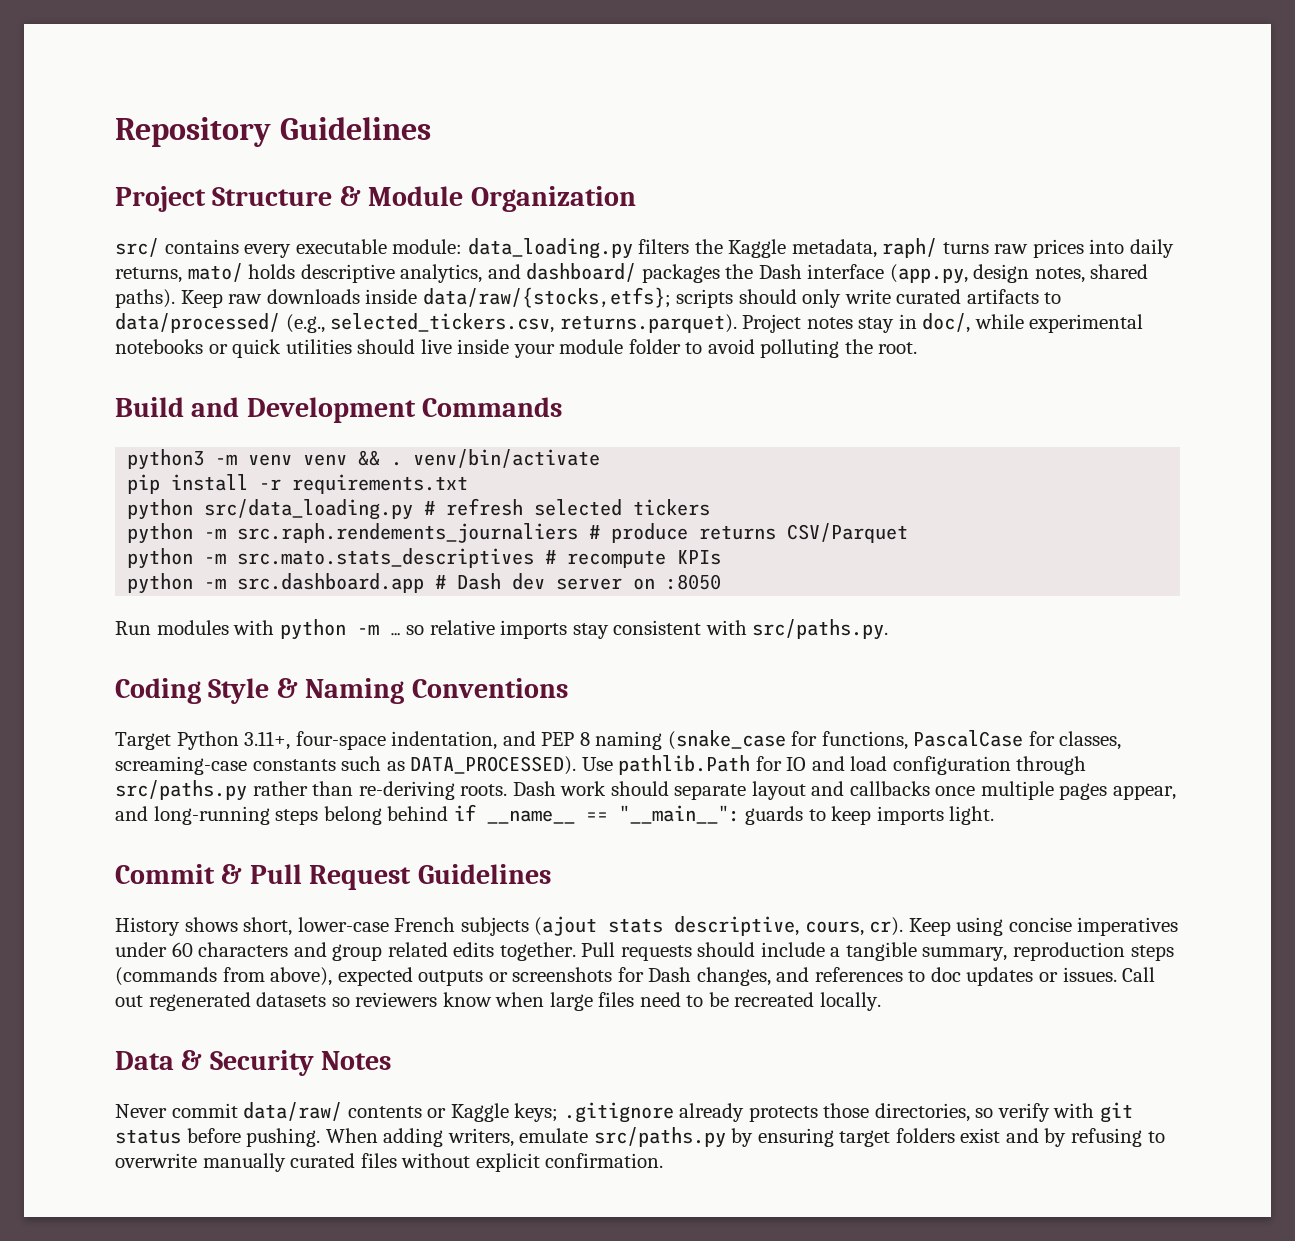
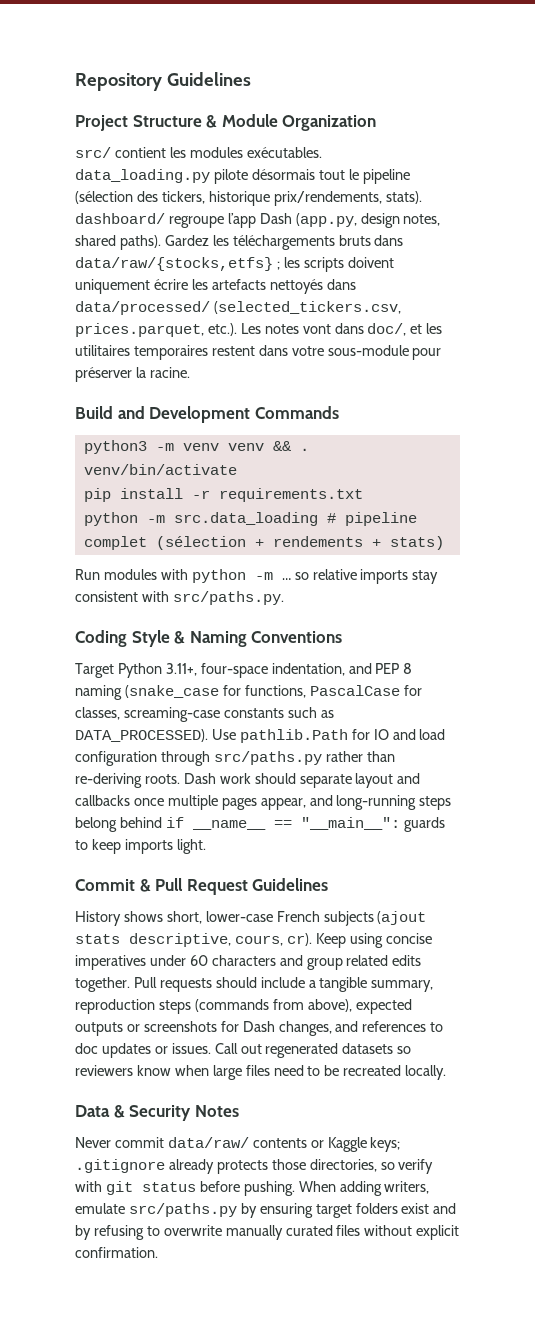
- src/ contains every executable module: data_loading.py filters the Kaggle metadata, raph/ turns raw prices into daily returns, mato/ holds descriptive analytics, and dashboard/ packages the Dash interface (app.py, design notes, shared paths).
+ src/ contient les modules exécutables. data_loading.py pilote désormais tout le pipeline (sélection des tickers, historique prix/rendements, stats). dashboard/ regroupe l’app Dash (app.py, design notes, shared paths).
- Keep raw downloads inside data/raw/{stocks,etfs}; scripts should only write curated artifacts to data/processed/ (e.g., selected_tickers.csv, returns.parquet). Project notes stay in doc/, while experimental notebooks or quick utilities should live inside your module folder to avoid polluting the root.
+ Gardez les téléchargements bruts dans data/raw/{stocks,etfs} ; les scripts doivent uniquement écrire les artefacts nettoyés dans data/processed/ (selected_tickers.csv, prices.parquet, etc.). Les notes vont dans doc/, et les utilitaires temporaires restent dans votre sous-module pour préserver la racine.
- python src/data_loading.py # refresh selected tickers
- python -m src.raph.rendements_journaliers # produce returns CSV/Parquet
- python -m src.mato.stats_descriptives # recompute KPIs
- python -m src.dashboard.app # Dash dev server on :8050
+ python -m src.data_loading # pipeline complet (sélection + rendements + stats)

